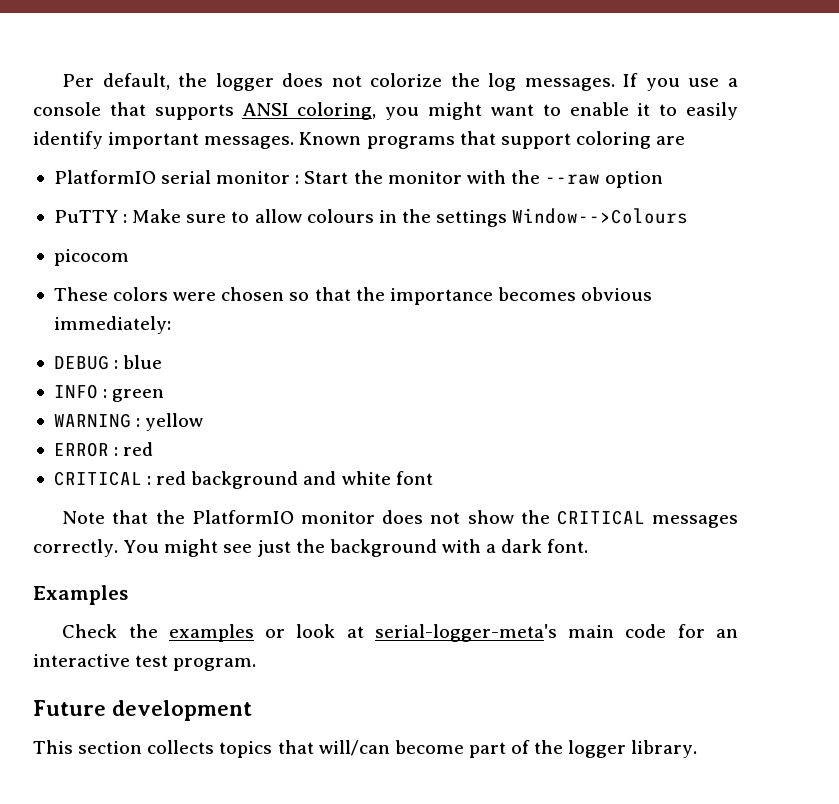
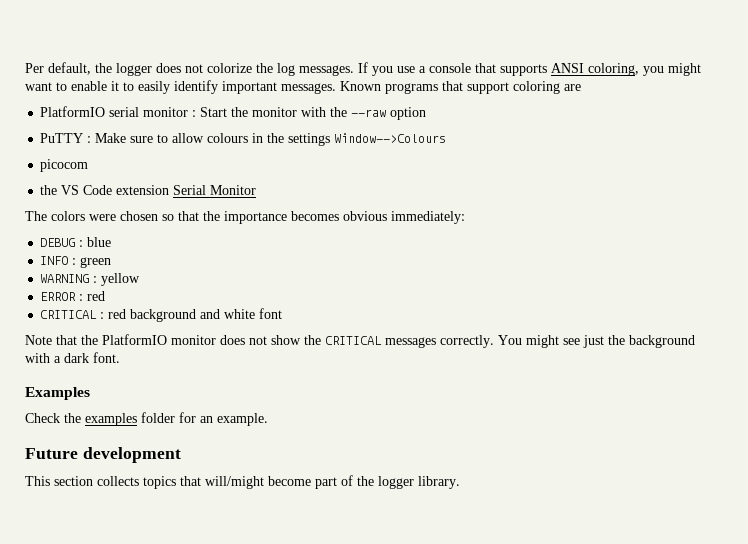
- These colors were chosen so that the importance becomes obvious immediately:
+ the VS Code extension Serial Monitor
+ The colors were chosen so that the importance becomes obvious immediately:
- Check the examples or look at serial-logger-meta's main code for an interactive test program.
+ Check the examples folder for an example.
- This section collects topics that will/can become part of the logger library.
+ This section collects topics that will/might become part of the logger library.

